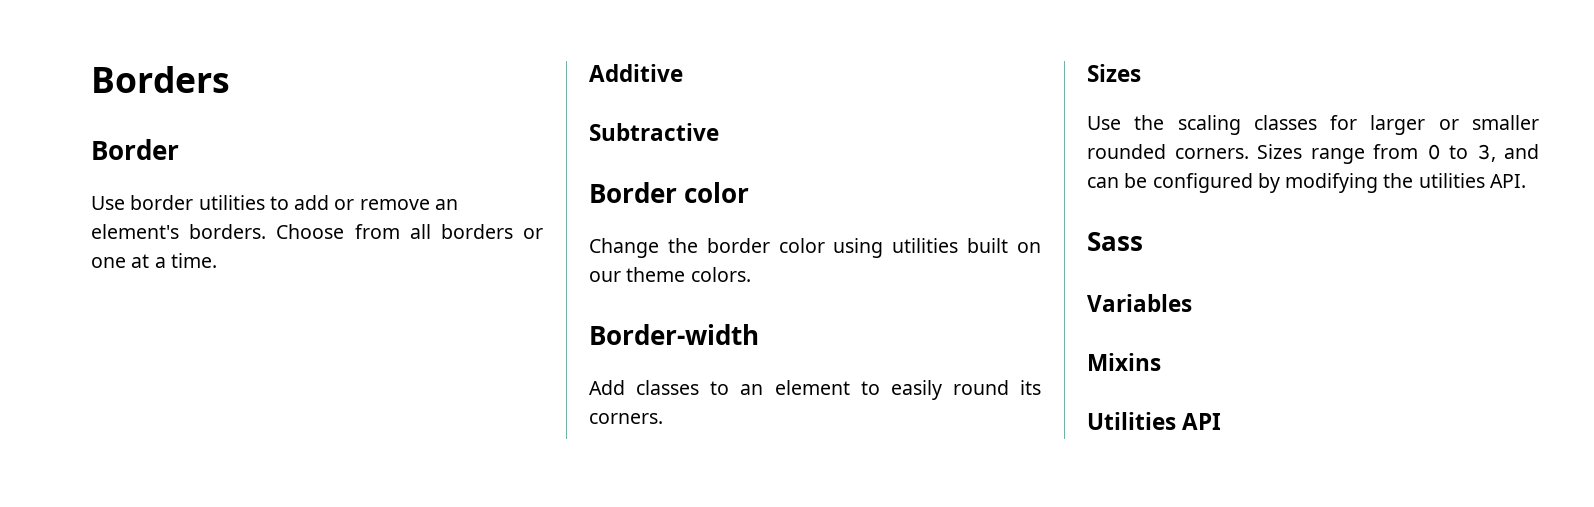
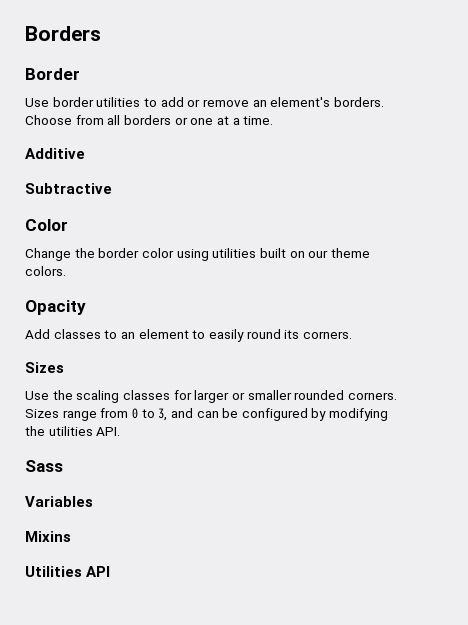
- Border color
+ Color
- Border-width
+ Opacity

